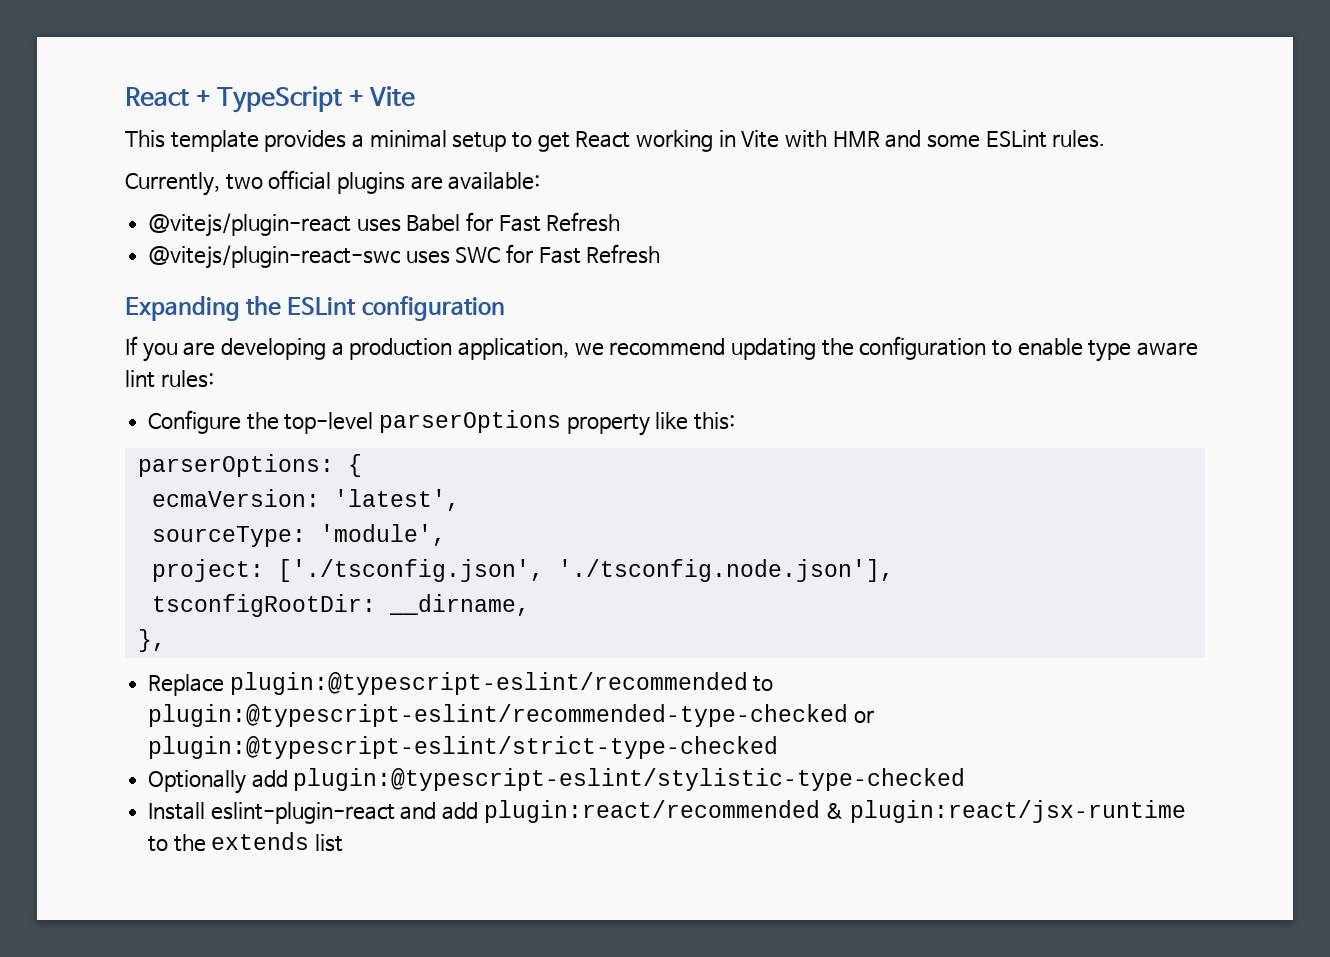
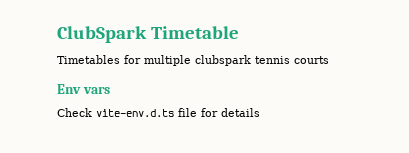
- React + TypeScript + Vite
- This template provides a minimal setup to get React working in Vite with HMR and some ESLint rules.
- Currently, two official plugins are available:
- @vitejs/plugin-react uses Babel for Fast Refresh
- @vitejs/plugin-react-swc uses SWC for Fast Refresh
- Expanding the ESLint configuration
- If you are developing a production application, we recommend updating the configuration to enable type aware lint rules:
- Configure the top-level parserOptions property like this:
- parserOptions: {
- ecmaVersion: 'latest',
- sourceType: 'module',
- project: ['./tsconfig.json', './tsconfig.node.json'],
- tsconfigRootDir: __dirname,
- },
- Replace plugin:@typescript-eslint/recommended to plugin:@typescript-eslint/recommended-type-checked or plugin:@typescript-eslint/strict-type-checked
- Optionally add plugin:@typescript-eslint/stylistic-type-checked
- Install eslint-plugin-react and add plugin:react/recommended & plugin:react/jsx-runtime to the extends list
+ ClubSpark Timetable
+ Timetables for multiple clubspark tennis courts
+ Env vars
+ Check vite-env.d.ts file for details

